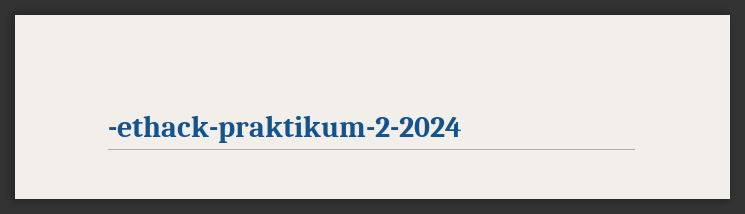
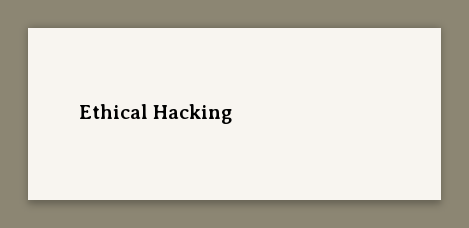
- -ethack-praktikum-2-2024
+ Ethical Hacking

